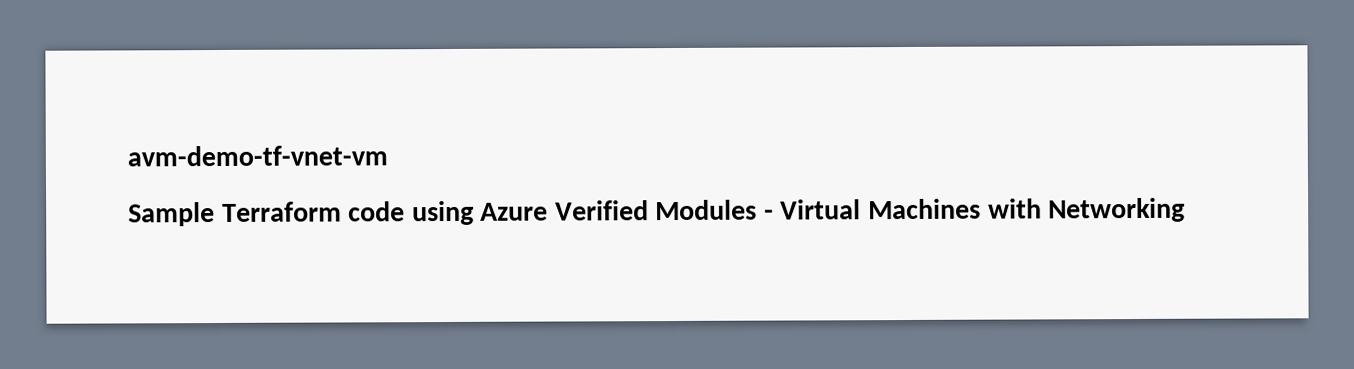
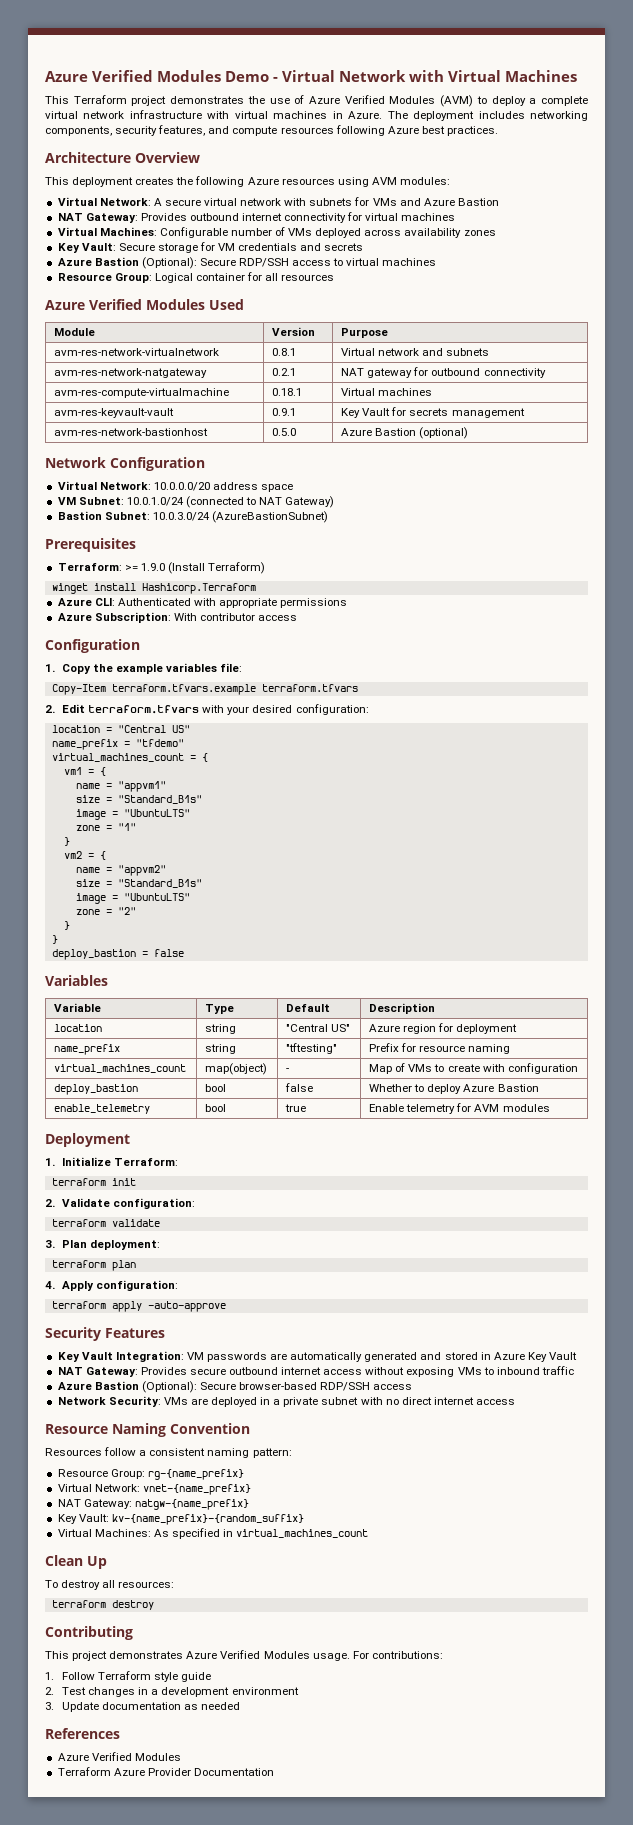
- avm-demo-tf-vnet-vm
- Sample Terraform code using Azure Verified Modules - Virtual Machines with Networking
+ Azure Verified Modules Demo - Virtual Network with Virtual Machines
+ This Terraform project demonstrates the use of Azure Verified Modules (AVM) to deploy a complete virtual network infrastructure with virtual machines in Azure. The deployment includes networking components, security features, and compute resources following Azure best practices.
+ Architecture Overview
+ This deployment creates the following Azure resources using AVM modules:
+ Virtual Network: A secure virtual network with subnets for VMs and Azure Bastion
+ NAT Gateway: Provides outbound internet connectivity for virtual machines
+ Virtual Machines: Configurable number of VMs deployed across availability zones
+ Key Vault: Secure storage for VM credentials and secrets
+ Azure Bastion (Optional): Secure RDP/SSH access to virtual machines
+ Resource Group: Logical container for all resources
+ Azure Verified Modules Used
+ Module | Version | Purpose
+ avm-res-network-virtualnetwork | 0.8.1 | Virtual network and subnets
+ avm-res-network-natgateway | 0.2.1 | NAT gateway for outbound connectivity
+ avm-res-compute-virtualmachine | 0.18.1 | Virtual machines
+ avm-res-keyvault-vault | 0.9.1 | Key Vault for secrets management
+ avm-res-network-bastionhost | 0.5.0 | Azure Bastion (optional)
+ Network Configuration
+ Virtual Network: 10.0.0.0/20 address space
+ VM Subnet: 10.0.1.0/24 (connected to NAT Gateway)
+ Bastion Subnet: 10.0.3.0/24 (AzureBastionSubnet)
+ Prerequisites
+ Terraform: >= 1.9.0 (Install Terraform)
+ winget install Hashicorp.Terraform
+ Azure CLI: Authenticated with appropriate permissions
+ Azure Subscription: With contributor access
+ Configuration
+ 1. Copy the example variables file:
+ Copy-Item terraform.tfvars.example terraform.tfvars
+ 2. Edit terraform.tfvars with your desired configuration:
+ location = "Central US"
+ name_prefix = "tfdemo"
+ virtual_machines_count = {
+ vm1 = {
+ name = "appvm1"
+ size = "Standard_B1s"
+ image = "UbuntuLTS"
+ zone = "1"
+ }
+ vm2 = {
+ name = "appvm2"
+ size = "Standard_B1s"
+ image = "UbuntuLTS"
+ zone = "2"
+ }
+ }
+ deploy_bastion = false
+ Variables
+ Variable | Type | Default | Description
+ location | string | "Central US" | Azure region for deployment
+ name_prefix | string | "tftesting" | Prefix for resource naming
+ virtual_machines_count | map(object) | - | Map of VMs to create with configuration
+ deploy_bastion | bool | false | Whether to deploy Azure Bastion
+ enable_telemetry | bool | true | Enable telemetry for AVM modules
+ Deployment
+ 1. Initialize Terraform:
+ terraform init
+ 2. Validate configuration:
+ terraform validate
+ 3. Plan deployment:
+ terraform plan
+ 4. Apply configuration:
+ terraform apply -auto-approve
+ Security Features
+ Key Vault Integration: VM passwords are automatically generated and stored in Azure Key Vault
+ NAT Gateway: Provides secure outbound internet access without exposing VMs to inbound traffic
+ Azure Bastion (Optional): Secure browser-based RDP/SSH access
+ Network Security: VMs are deployed in a private subnet with no direct internet access
+ Resource Naming Convention
+ Resources follow a consistent naming pattern:
+ Resource Group: rg-{name_prefix}
+ Virtual Network: vnet-{name_prefix}
+ NAT Gateway: natgw-{name_prefix}
+ Key Vault: kv-{name_prefix}-{random_suffix}
+ Virtual Machines: As specified in virtual_machines_count
+ Clean Up
+ To destroy all resources:
+ terraform destroy
+ Contributing
+ This project demonstrates Azure Verified Modules usage. For contributions:
+ 1. Follow Terraform style guide
+ 2. Test changes in a development environment
+ 3. Update documentation as needed
+ References
+ Azure Verified Modules
+ Terraform Azure Provider Documentation

